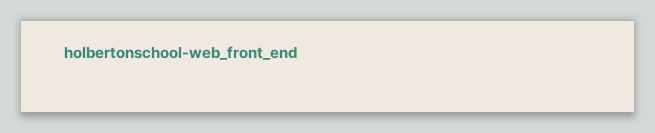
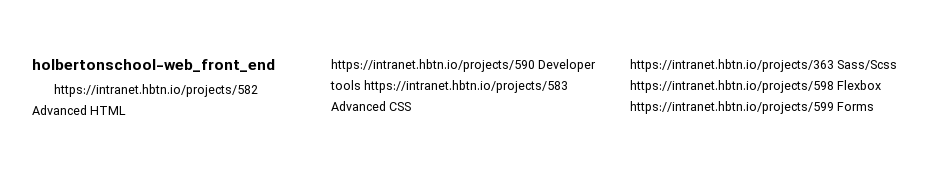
+ https://intranet.hbtn.io/projects/582 Advanced HTML https://intranet.hbtn.io/projects/590 Developer tools https://intranet.hbtn.io/projects/583 Advanced CSS https://intranet.hbtn.io/projects/363 Sass/Scss https://intranet.hbtn.io/projects/598 Flexbox https://intranet.hbtn.io/projects/599 Forms

